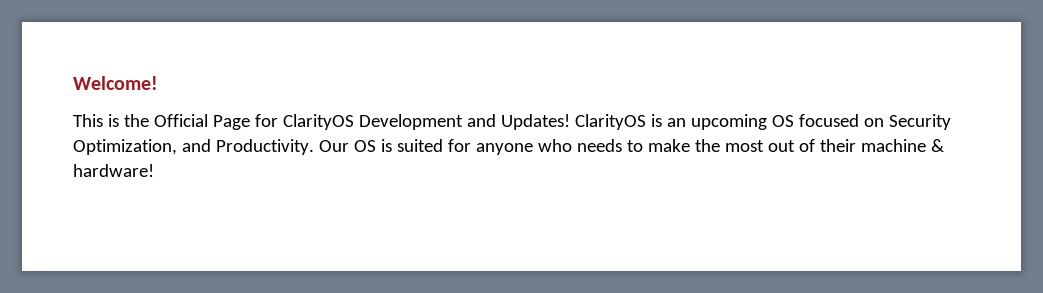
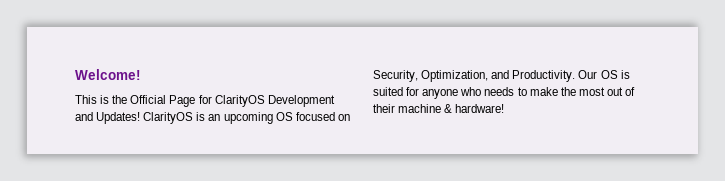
- ClarityOS is an upcoming OS focused on Security Optimization, and Productivity.
+ ClarityOS is an upcoming OS focused on Security, Optimization, and Productivity.

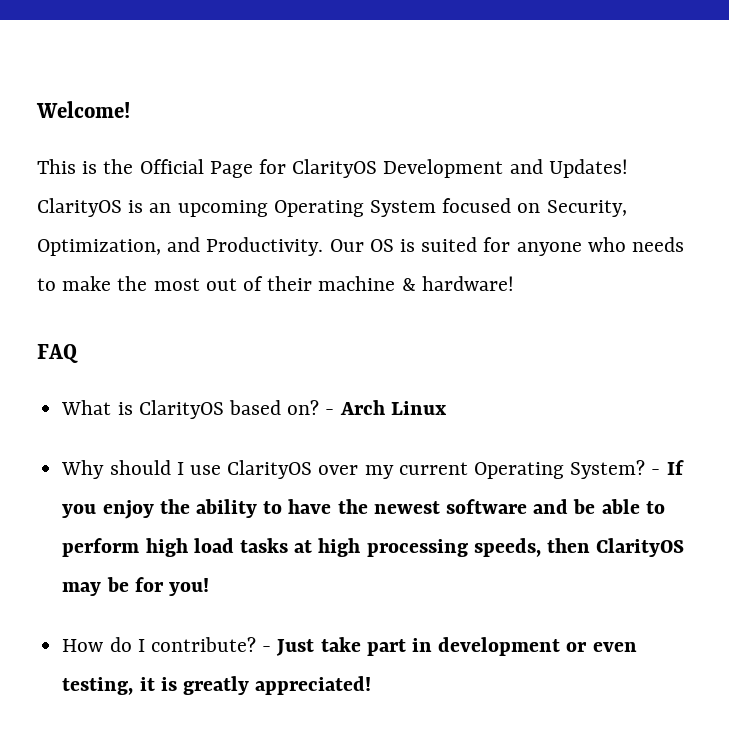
- ClarityOS is an upcoming OS focused on Security, Optimization, and Productivity.
+ ClarityOS is an upcoming Operating System focused on Security, Optimization, and Productivity.
+ FAQ
+ What is ClarityOS based on? - Arch Linux
+ Why should I use ClarityOS over my current Operating System? - If you enjoy the ability to have the newest software and be able to perform high load tasks at high processing speeds, then ClarityOS may be for you!
+ How do I contribute? - Just take part in development or even testing, it is greatly appreciated!

